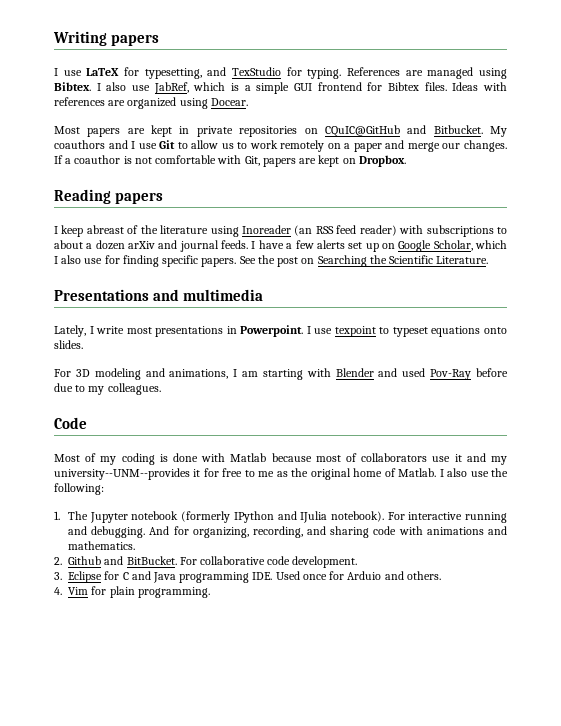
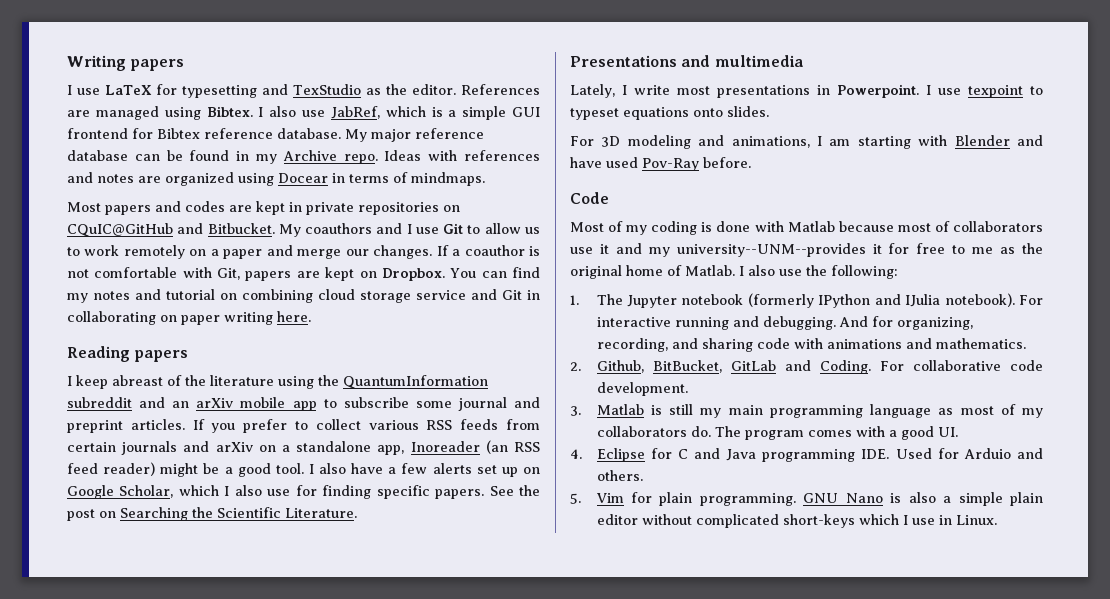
- I use LaTeX for typesetting, and TexStudio for typing.
+ I use LaTeX for typesetting and TexStudio as the editor.
- I also use JabRef, which is a simple GUI frontend for Bibtex files.
+ I also use JabRef, which is a simple GUI frontend for Bibtex reference database. My major reference database can be found in my Archive repo.
- Ideas with references are organized using Docear.
+ Ideas with references and notes are organized using Docear in terms of mindmaps.
- Most papers are kept in private repositories on CQuIC@GitHub and Bitbucket.
+ Most papers and codes are kept in private repositories on CQuIC@GitHub and Bitbucket.
+ You can find my notes and tutorial on combining cloud storage service and Git in collaborating on paper writing here.
- I keep abreast of the literature using Inoreader (an RSS feed reader) with subscriptions to about a dozen arXiv and journal feeds. I have a few alerts set up on Google Scholar, which I also use for finding specific papers.
+ I keep abreast of the literature using the QuantumInformation subreddit and an arXiv mobile app to subscribe some journal and preprint articles. If you prefer to collect various RSS feeds from certain journals and arXiv on a standalone app, Inoreader (an RSS feed reader) might be a good tool. I also have a few alerts set up on Google Scholar, which I also use for finding specific papers.
- For 3D modeling and animations, I am starting with Blender and used Pov-Ray before due to my colleagues.
+ For 3D modeling and animations, I am starting with Blender and have used Pov-Ray before.
- 2. Github and BitBucket.
+ 2. Github, BitBucket, GitLab and Coding.
- 3. Eclipse for C and Java programming IDE. Used once for Arduio and others.
+ 3. Matlab is still my main programming language as most of my collaborators do. The program comes with a good UI.
+ 4. Eclipse for C and Java programming IDE. Used for Arduio and others.
- 4. Vim for plain programming.
+ 5. Vim for plain programming.
+ GNU Nano is also a simple plain editor without complicated short-keys which I use in Linux.

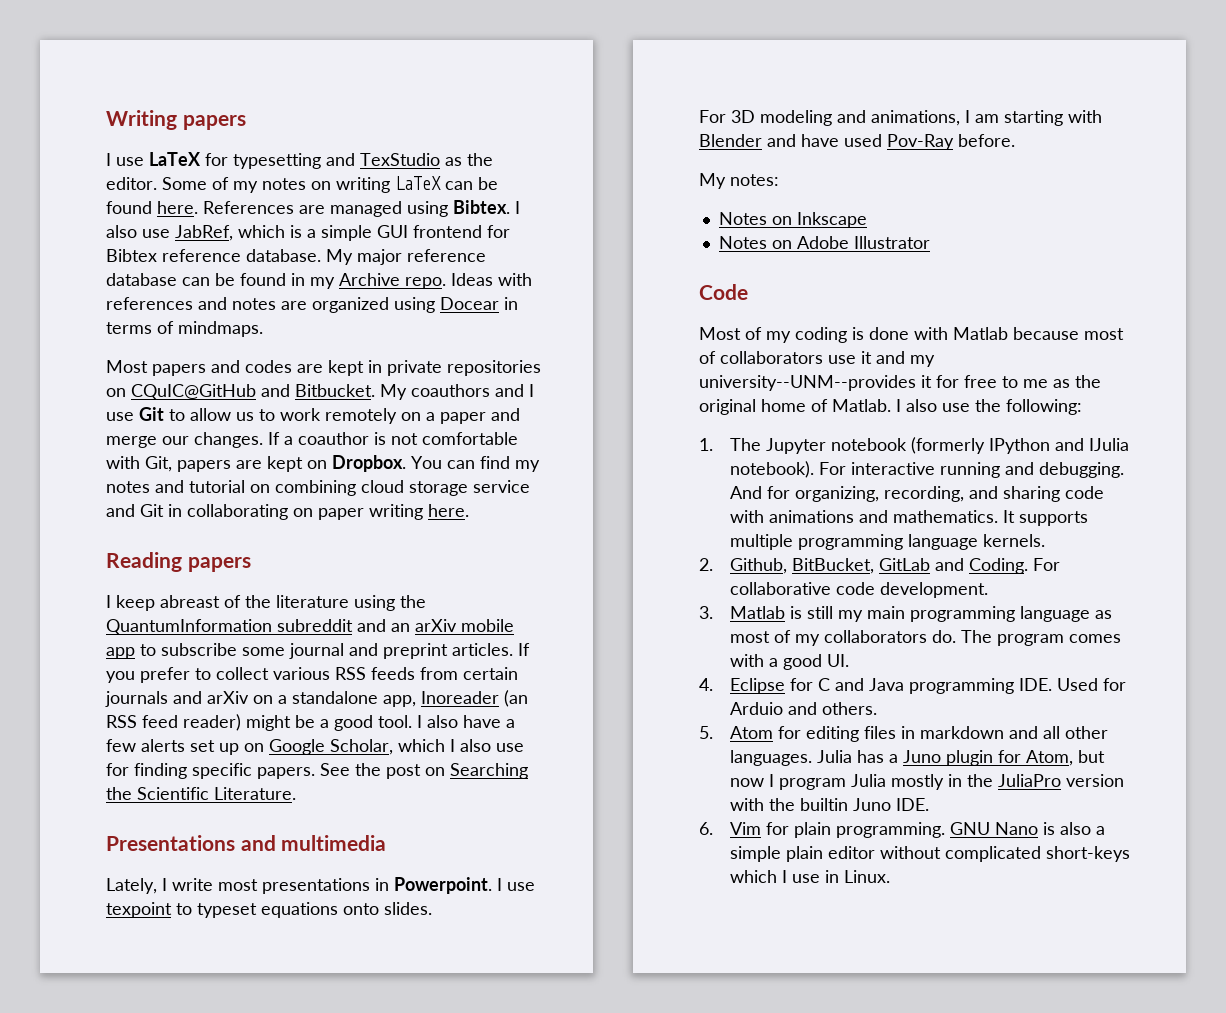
+ Some of my notes on writing LaTeX can be found here.
+ My notes:
+ Notes on Inkscape
+ Notes on Adobe Illustrator
+ It supports multiple programming language kernels.
- 5. Vim for plain programming.
+ 5. Atom for editing files in markdown and all other languages. Julia has a Juno plugin for Atom, but now I program Julia mostly in the JuliaPro version with the builtin Juno IDE.
+ 6. Vim for plain programming.

